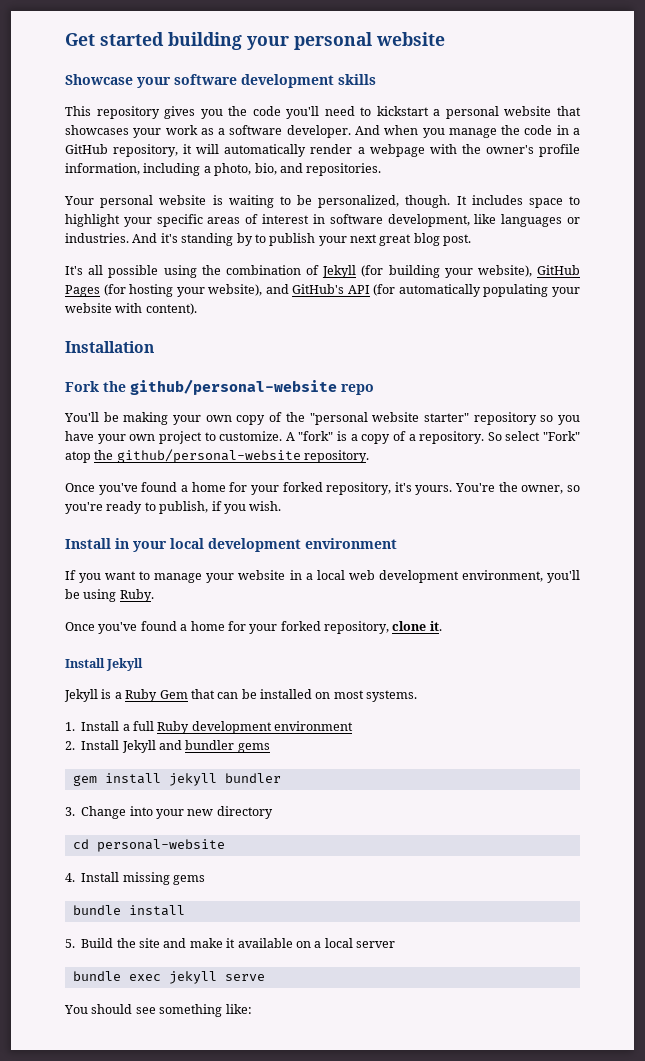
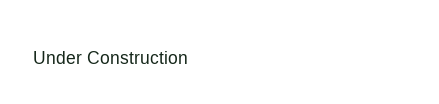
- Get started building your personal website
- Showcase your software development skills
- This repository gives you the code you'll need to kickstart a personal website that showcases your work as a software developer. And when you manage the code in a GitHub repository, it will automatically render a webpage with the owner's profile information, including a photo, bio, and repositories.
- Your personal website is waiting to be personalized, though. It includes space to highlight your specific areas of interest in software development, like languages or industries. And it's standing by to publish your next great blog post.
- It's all possible using the combination of Jekyll (for building your website), GitHub Pages (for hosting your website), and GitHub's API (for automatically populating your website with content).
- Installation
- Fork the github/personal-website repo
- You'll be making your own copy of the "personal website starter" repository so you have your own project to customize. A "fork" is a copy of a repository. So select "Fork" atop the github/personal-website repository.
- Once you've found a home for your forked repository, it's yours. You're the owner, so you're ready to publish, if you wish.
- Install in your local development environment
- If you want to manage your website in a local web development environment, you'll be using Ruby.
- Once you've found a home for your forked repository, clone it.
- Install Jekyll
- Jekyll is a Ruby Gem that can be installed on most systems.
- 1. Install a full Ruby development environment
- 2. Install Jekyll and bundler gems
- gem install jekyll bundler
- 3. Change into your new directory
- cd personal-website
- 4. Install missing gems
- bundle install
- 5. Build the site and make it available on a local server
- bundle exec jekyll serve
- You should see something like:
+ Under Construction

